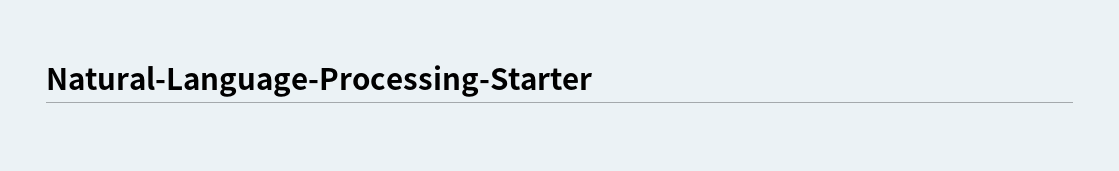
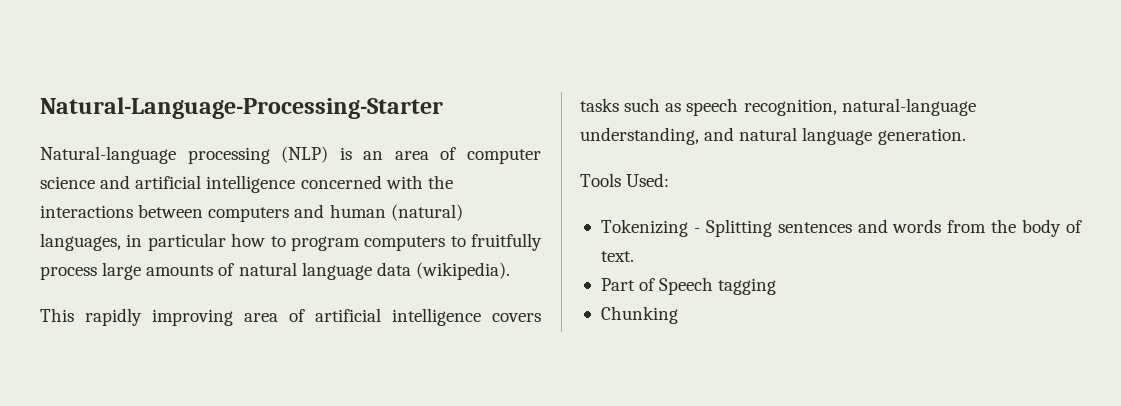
+ Natural-language processing (NLP) is an area of computer science and artificial intelligence concerned with the interactions between computers and human (natural) languages, in particular how to program computers to fruitfully process large amounts of natural language data (wikipedia).
+ This rapidly improving area of artificial intelligence covers tasks such as speech recognition, natural-language understanding, and natural language generation.
+ Tools Used:
+ Tokenizing - Splitting sentences and words from the body of text.
+ Part of Speech tagging
+ Chunking

